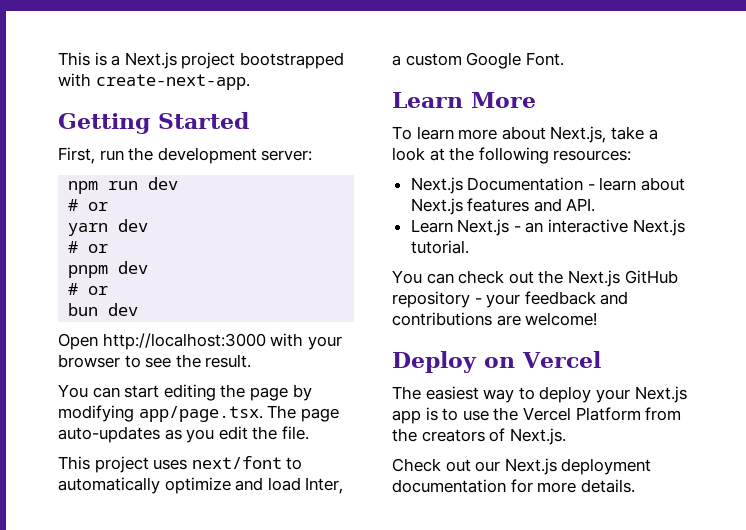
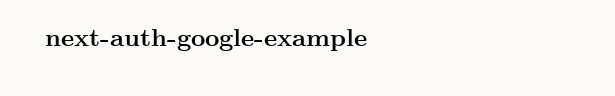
- This is a Next.js project bootstrapped with create-next-app.
- Getting Started
- First, run the development server:
- npm run dev
- # or
- yarn dev
- # or
- pnpm dev
- # or
- bun dev
- Open http://localhost:3000 with your browser to see the result.
- You can start editing the page by modifying app/page.tsx. The page auto-updates as you edit the file.
- This project uses next/font to automatically optimize and load Inter, a custom Google Font.
- Learn More
- To learn more about Next.js, take a look at the following resources:
- Next.js Documentation - learn about Next.js features and API.
- Learn Next.js - an interactive Next.js tutorial.
- You can check out the Next.js GitHub repository - your feedback and contributions are welcome!
- Deploy on Vercel
- The easiest way to deploy your Next.js app is to use the Vercel Platform from the creators of Next.js.
- Check out our Next.js deployment documentation for more details.
+ next-auth-google-example

